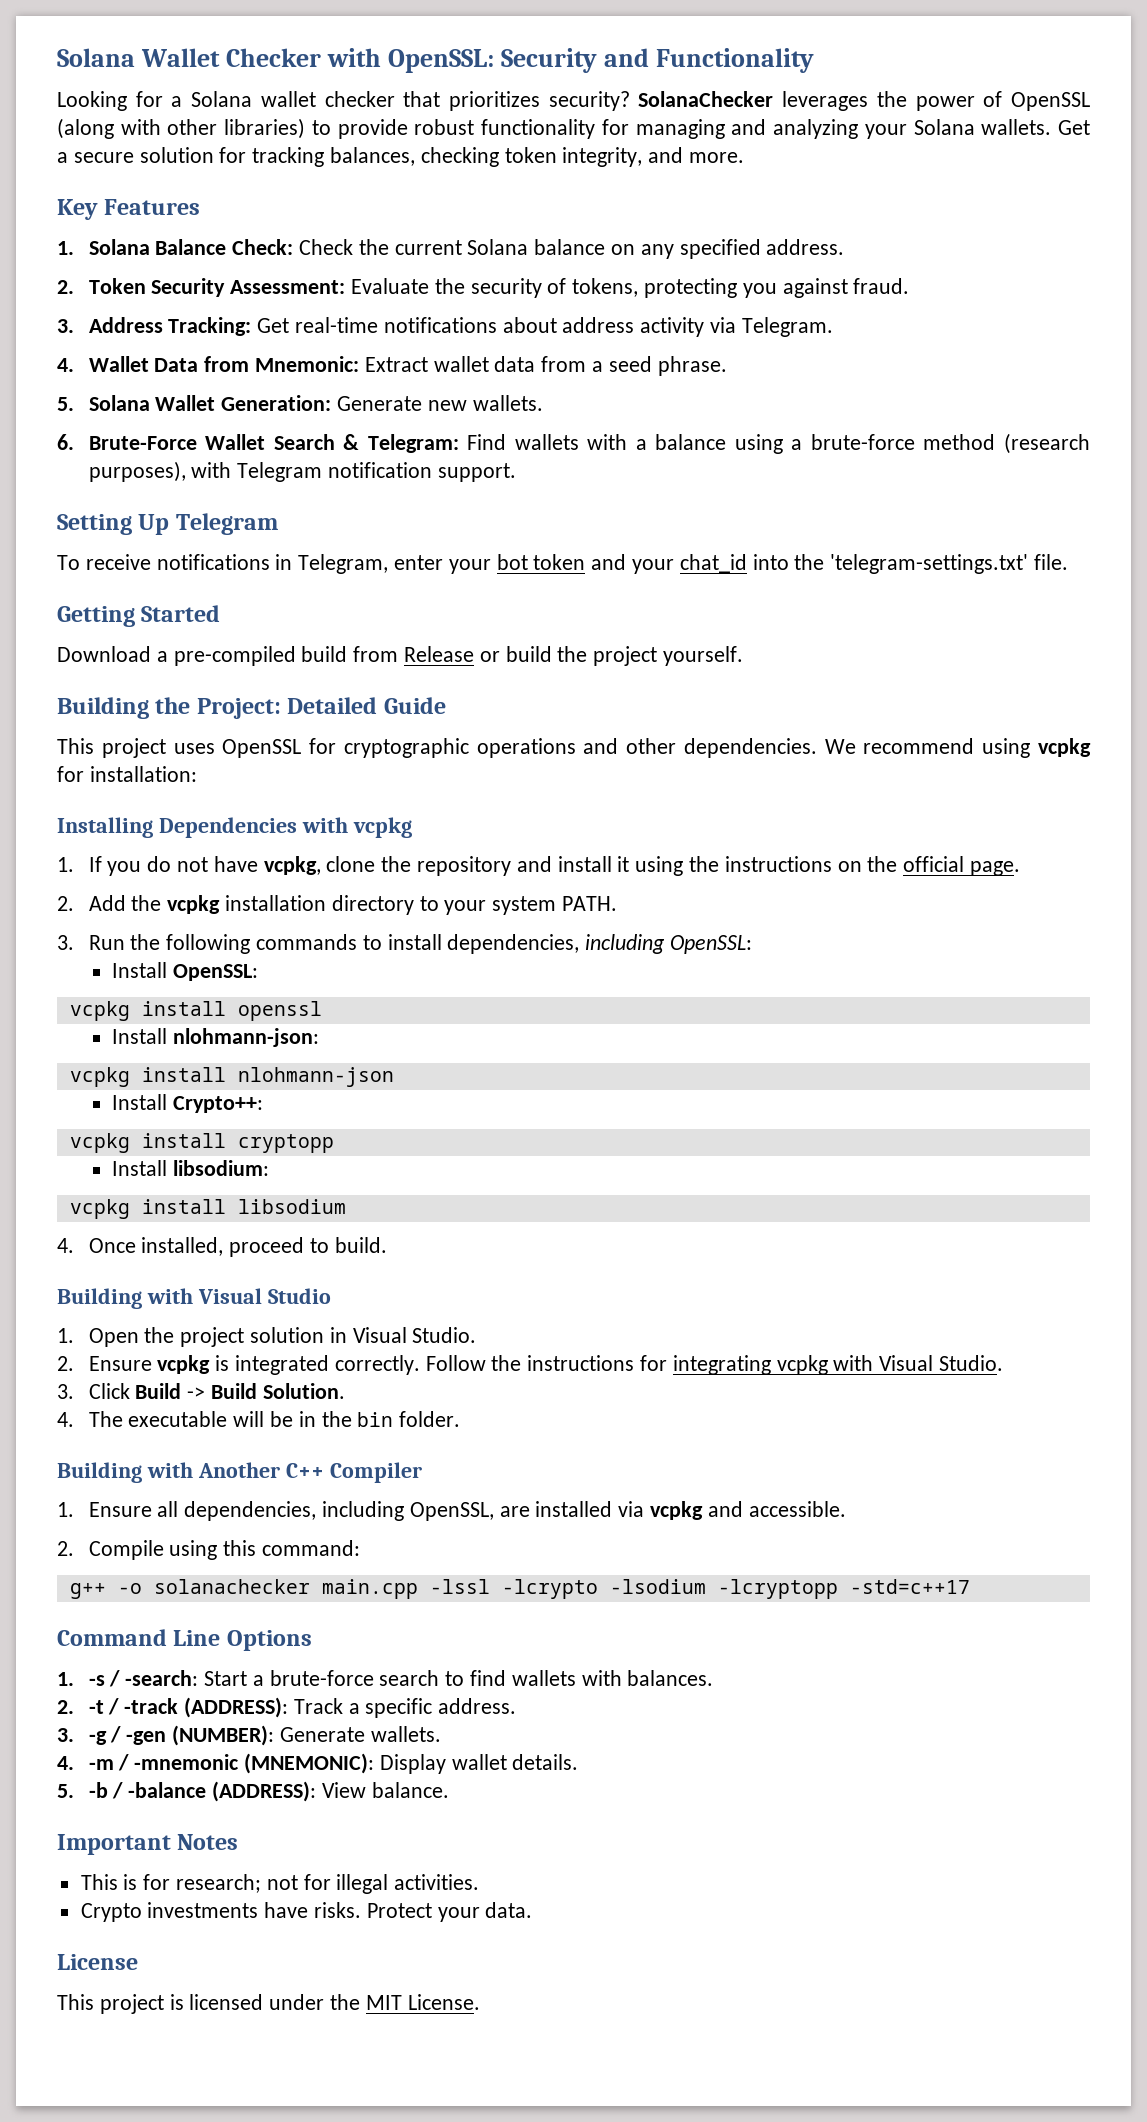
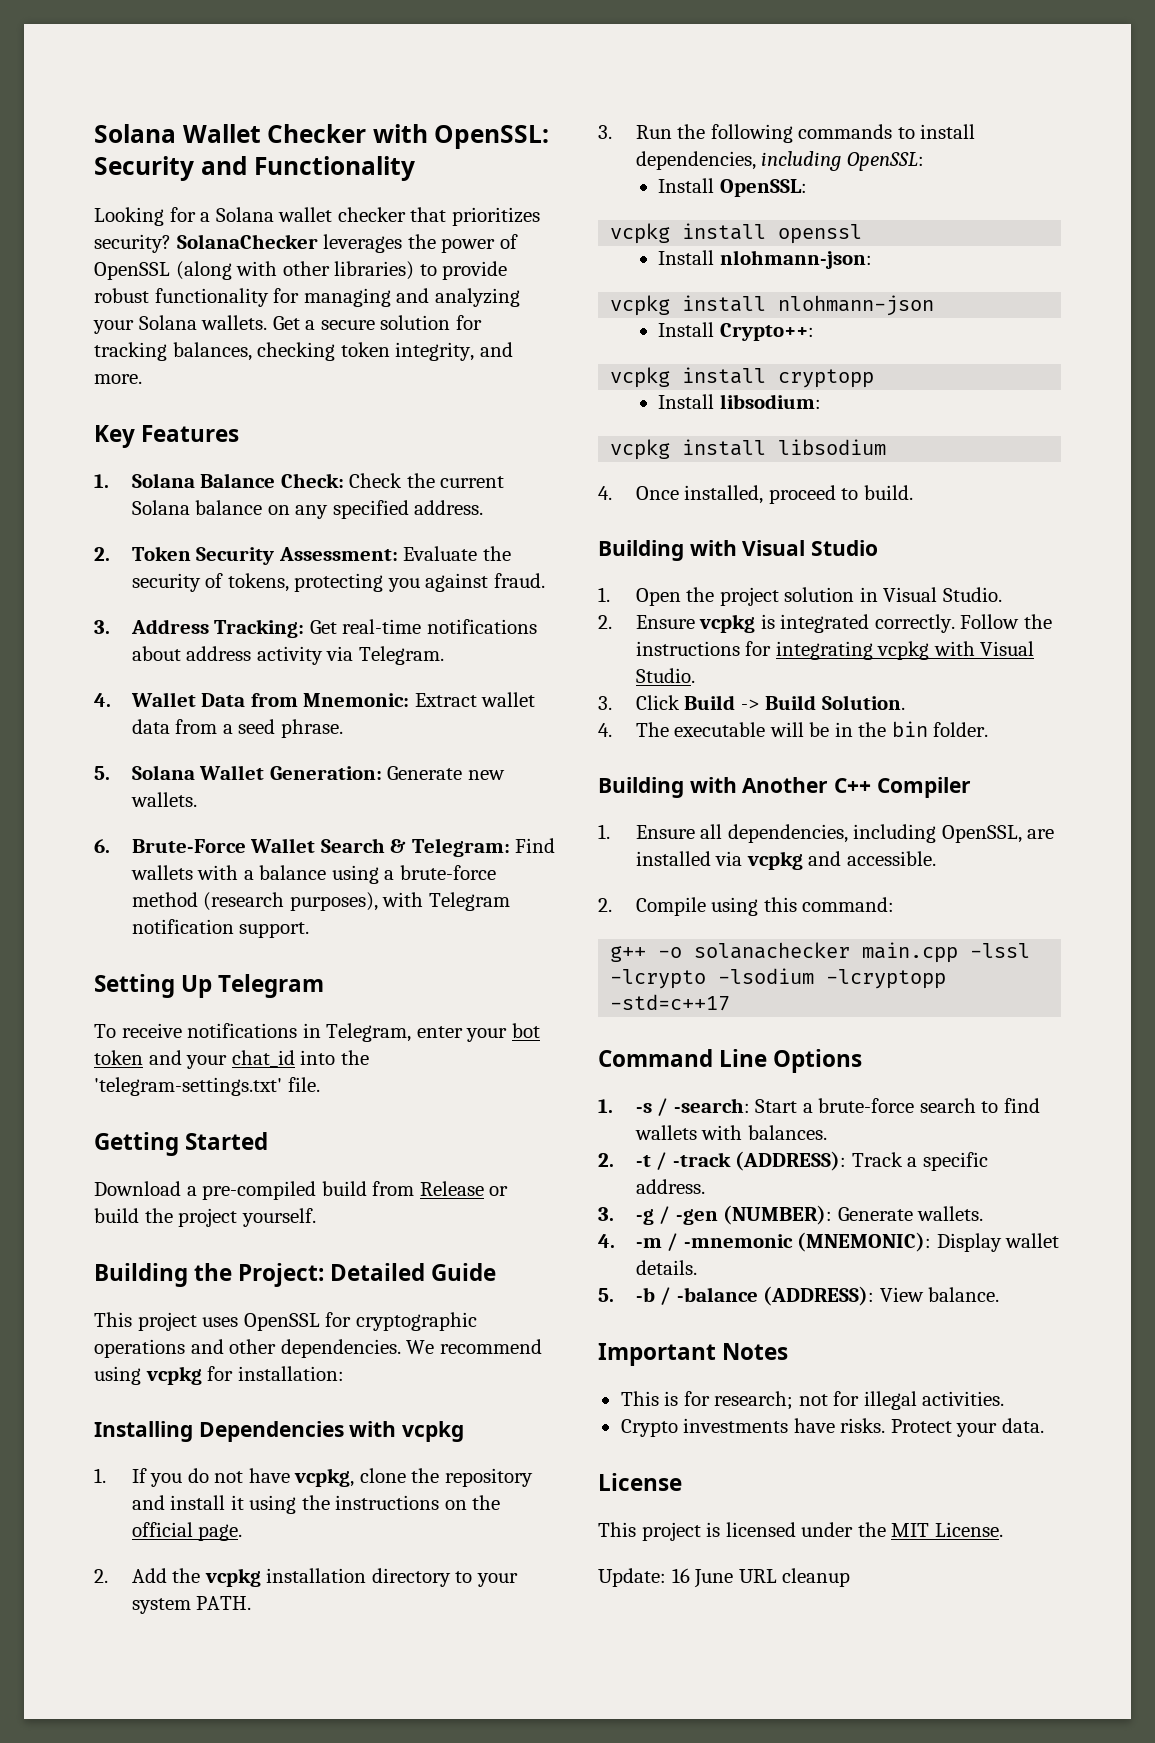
+ Update: 16 June URL cleanup

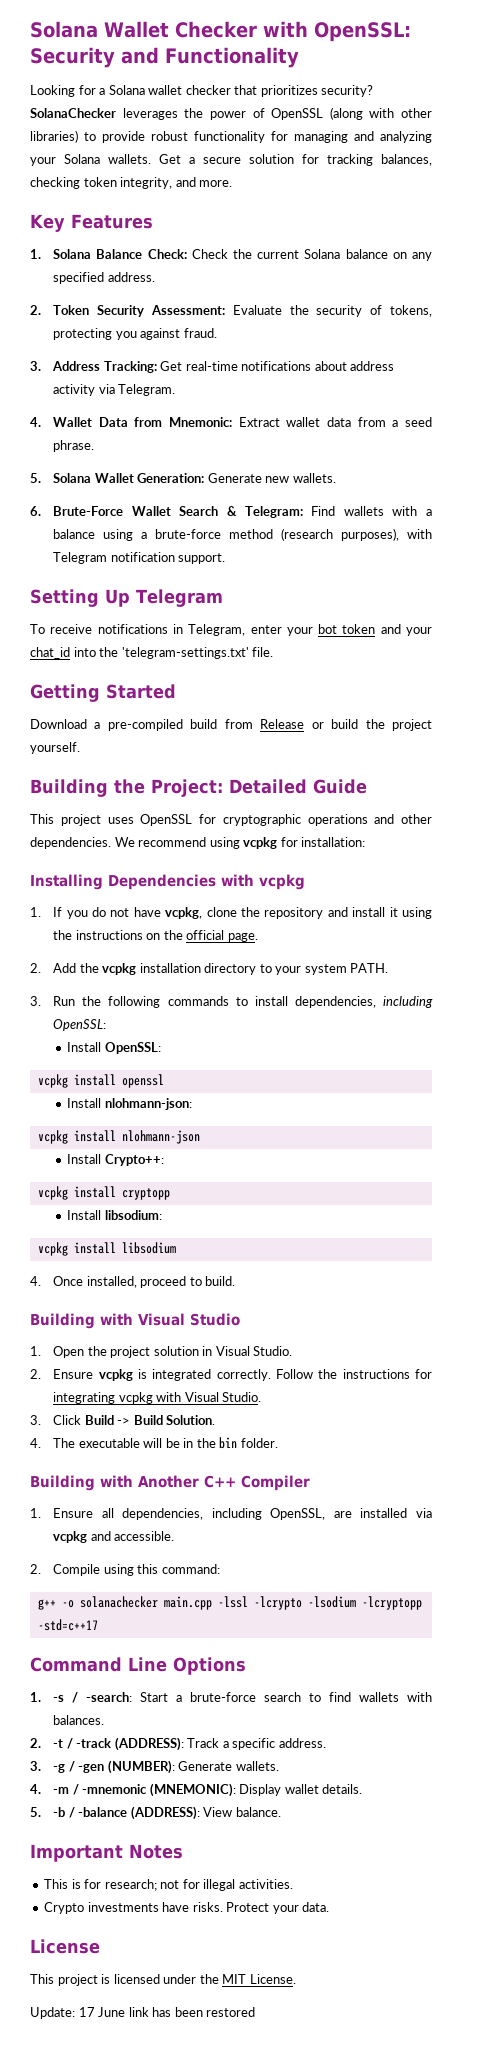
- Update: 16 June URL cleanup
+ Update: 17 June link has been restored

